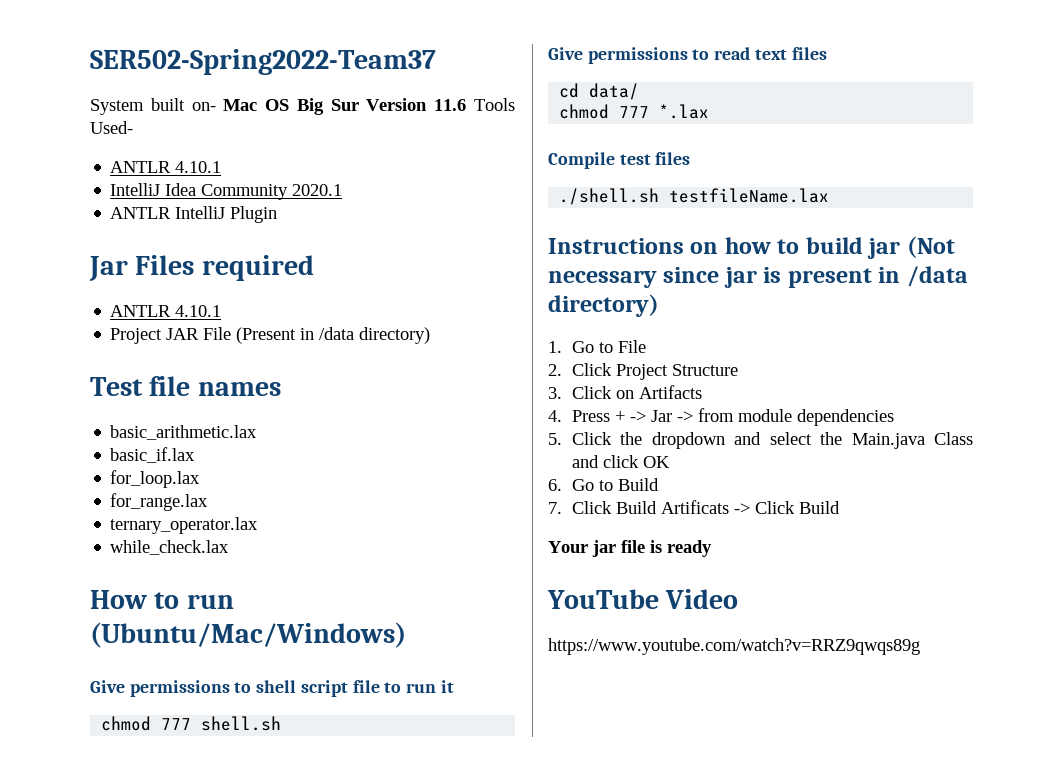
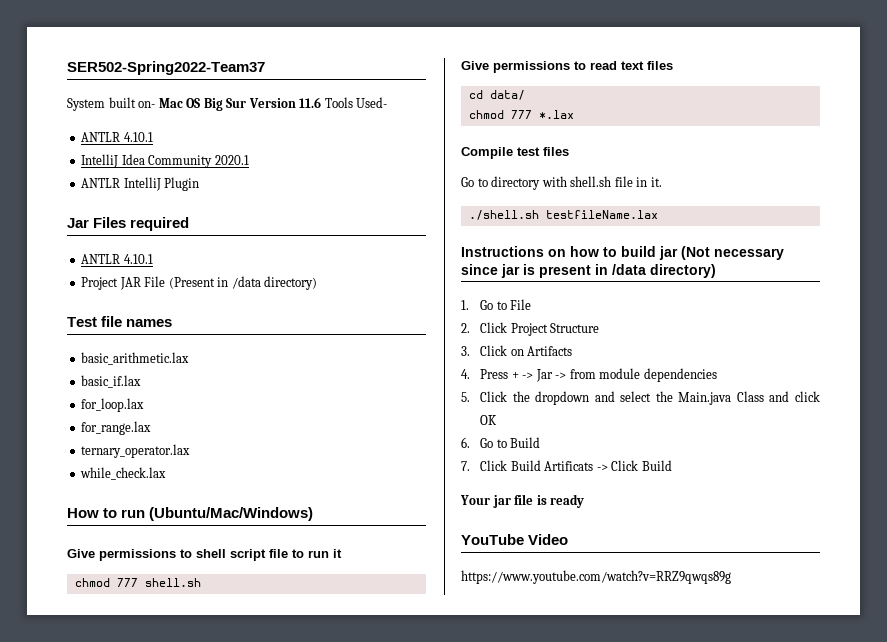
+ Go to directory with shell.sh file in it.

